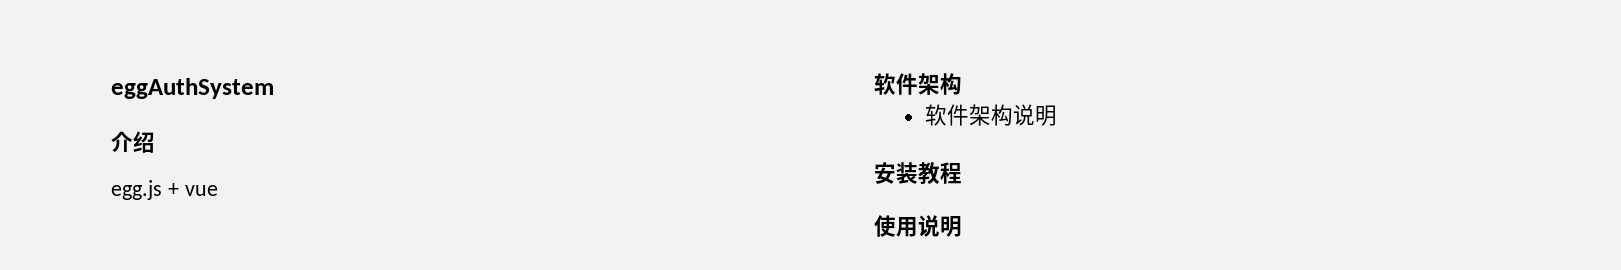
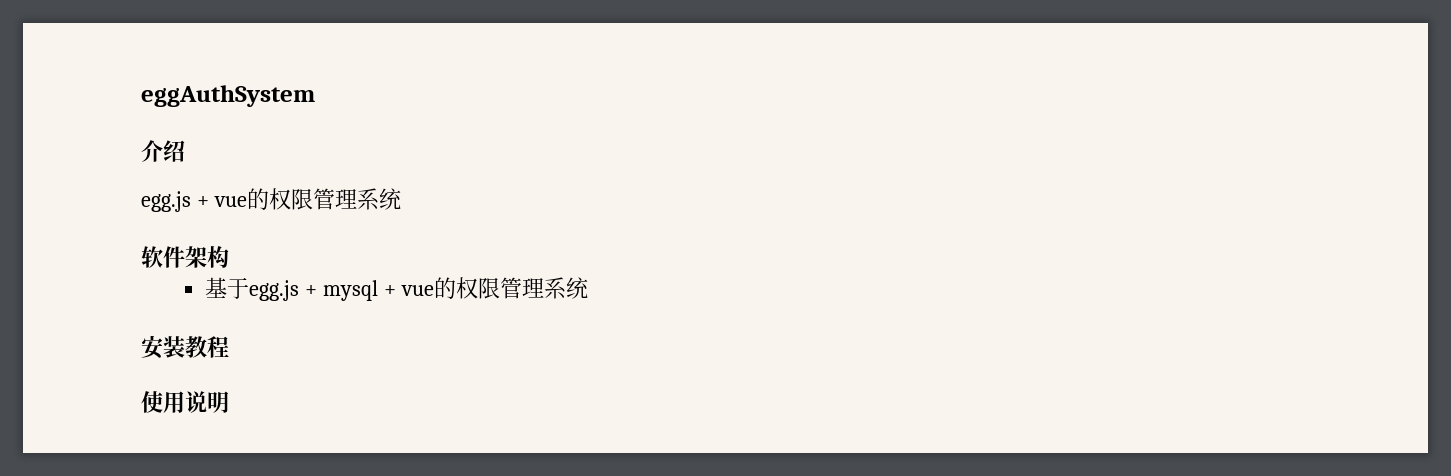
- egg.js + vue
+ egg.js + vue的权限管理系统
- 软件架构说明
+ 基于egg.js + mysql + vue的权限管理系统

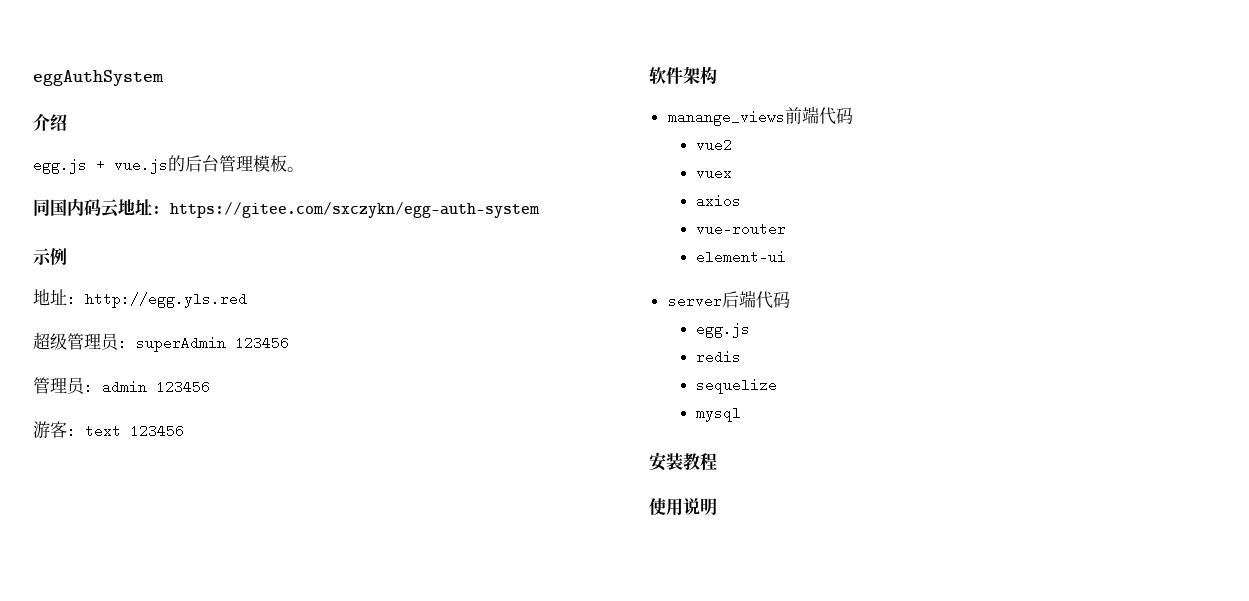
- egg.js + vue的权限管理系统
+ egg.js + vue.js的后台管理模板。
+ 同国内码云地址: https://gitee.com/sxczykn/egg-auth-system
+ 示例
+ 地址: http://egg.yls.red
+ 超级管理员: superAdmin 123456
+ 管理员: admin 123456
+ 游客: text 123456
  软件架构
- 基于egg.js + mysql + vue的权限管理系统
+ manange_views前端代码
+ vue2
+ vuex
+ axios
+ vue-router
+ element-ui
+ server后端代码
+ egg.js
+ redis
+ sequelize
+ mysql

